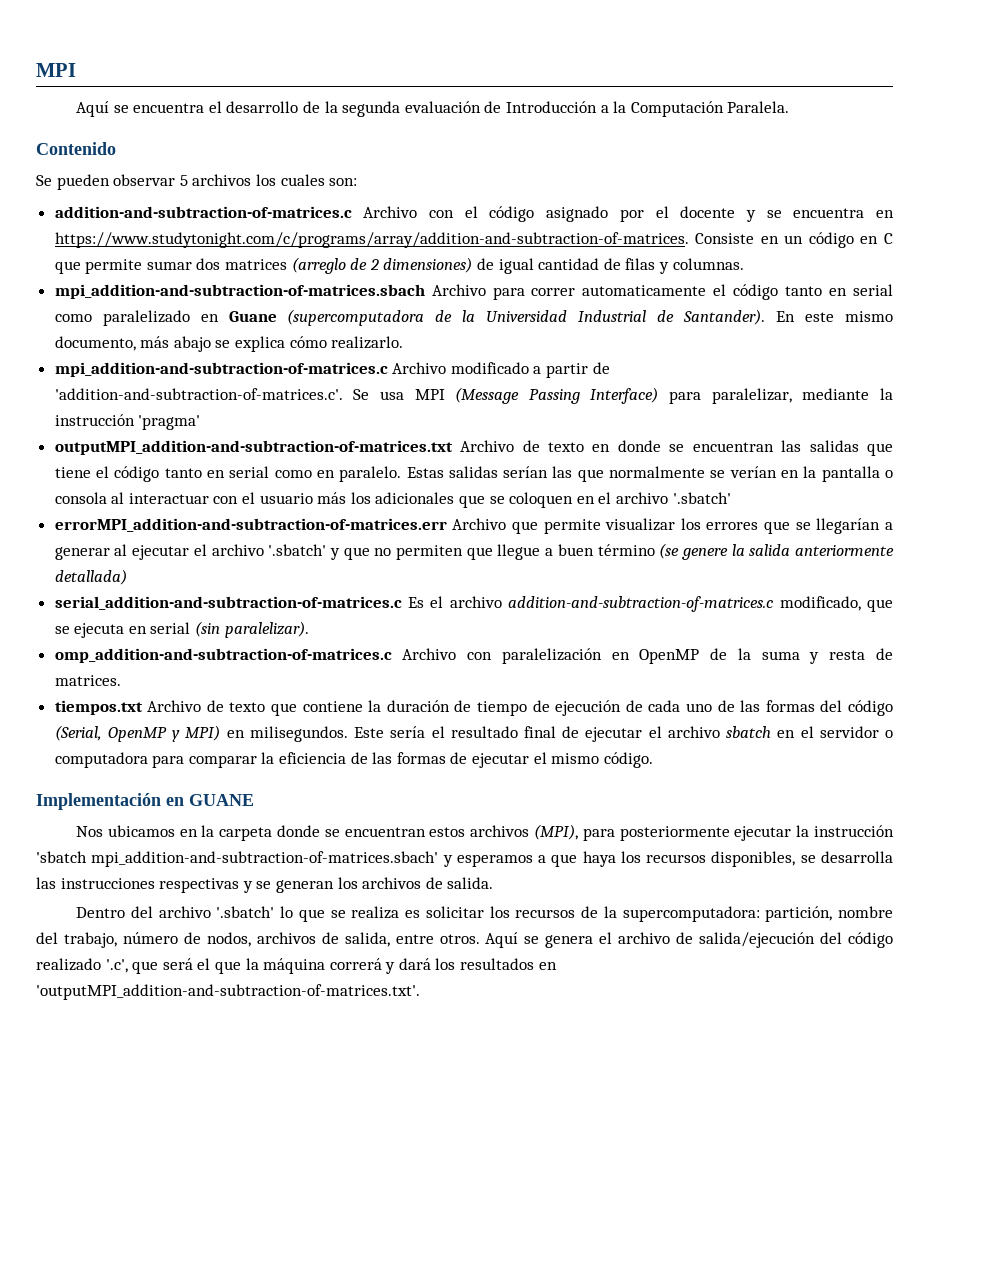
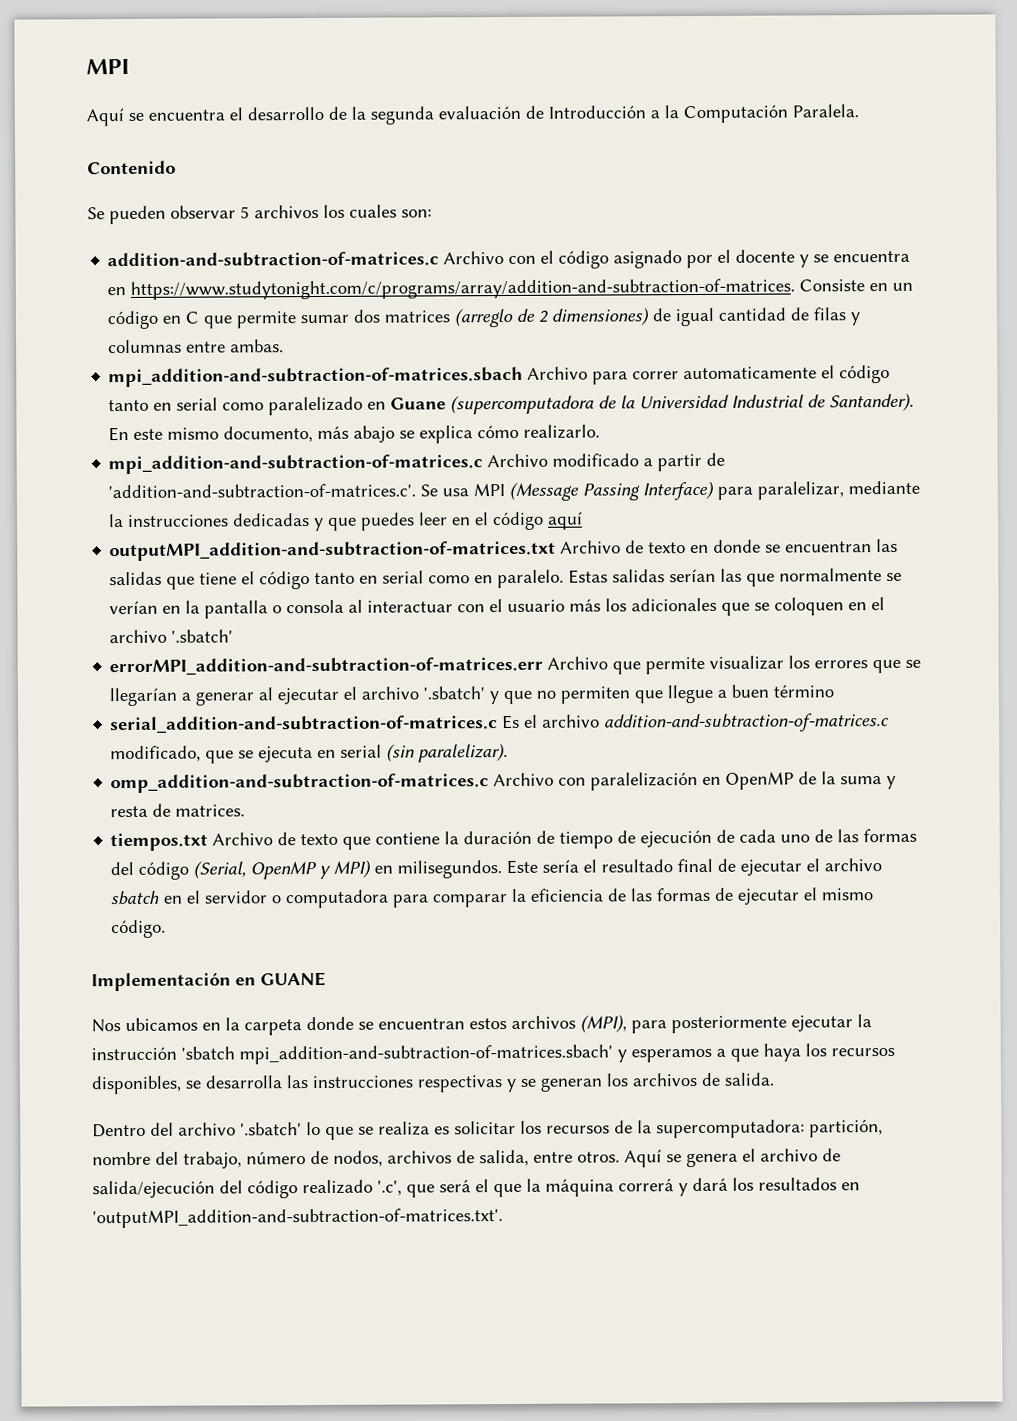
- addition-and-subtraction-of-matrices.c Archivo con el código asignado por el docente y se encuentra en https://www.studytonight.com/c/programs/array/addition-and-subtraction-of-matrices. Consiste en un código en C que permite sumar dos matrices (arreglo de 2 dimensiones) de igual cantidad de filas y columnas.
+ addition-and-subtraction-of-matrices.c Archivo con el código asignado por el docente y se encuentra en https://www.studytonight.com/c/programs/array/addition-and-subtraction-of-matrices. Consiste en un código en C que permite sumar dos matrices (arreglo de 2 dimensiones) de igual cantidad de filas y columnas entre ambas.
- mpi_addition-and-subtraction-of-matrices.c Archivo modificado a partir de 'addition-and-subtraction-of-matrices.c'. Se usa MPI (Message Passing Interface) para paralelizar, mediante la instrucción 'pragma'
+ mpi_addition-and-subtraction-of-matrices.c Archivo modificado a partir de 'addition-and-subtraction-of-matrices.c'. Se usa MPI (Message Passing Interface) para paralelizar, mediante la instrucciones dedicadas y que puedes leer en el código aquí
- errorMPI_addition-and-subtraction-of-matrices.err Archivo que permite visualizar los errores que se llegarían a generar al ejecutar el archivo '.sbatch' y que no permiten que llegue a buen término (se genere la salida anteriormente detallada)
+ errorMPI_addition-and-subtraction-of-matrices.err Archivo que permite visualizar los errores que se llegarían a generar al ejecutar el archivo '.sbatch' y que no permiten que llegue a buen término

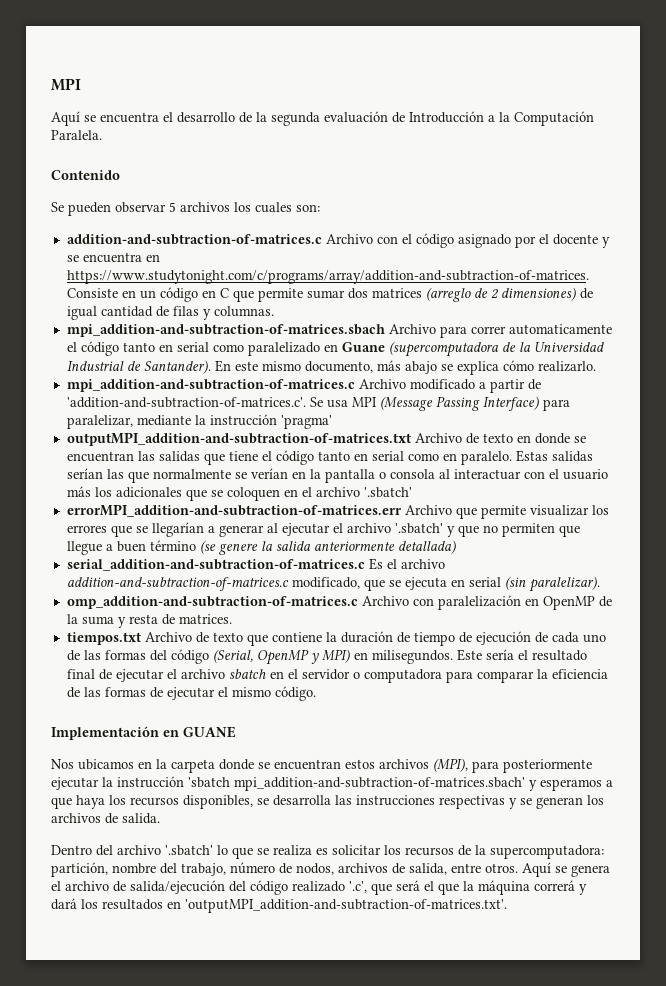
- addition-and-subtraction-of-matrices.c Archivo con el código asignado por el docente y se encuentra en https://www.studytonight.com/c/programs/array/addition-and-subtraction-of-matrices. Consiste en un código en C que permite sumar dos matrices (arreglo de 2 dimensiones) de igual cantidad de filas y columnas entre ambas.
+ addition-and-subtraction-of-matrices.c Archivo con el código asignado por el docente y se encuentra en https://www.studytonight.com/c/programs/array/addition-and-subtraction-of-matrices. Consiste en un código en C que permite sumar dos matrices (arreglo de 2 dimensiones) de igual cantidad de filas y columnas.
- mpi_addition-and-subtraction-of-matrices.c Archivo modificado a partir de 'addition-and-subtraction-of-matrices.c'. Se usa MPI (Message Passing Interface) para paralelizar, mediante la instrucciones dedicadas y que puedes leer en el código aquí
+ mpi_addition-and-subtraction-of-matrices.c Archivo modificado a partir de 'addition-and-subtraction-of-matrices.c'. Se usa MPI (Message Passing Interface) para paralelizar, mediante la instrucción 'pragma'
- errorMPI_addition-and-subtraction-of-matrices.err Archivo que permite visualizar los errores que se llegarían a generar al ejecutar el archivo '.sbatch' y que no permiten que llegue a buen término
+ errorMPI_addition-and-subtraction-of-matrices.err Archivo que permite visualizar los errores que se llegarían a generar al ejecutar el archivo '.sbatch' y que no permiten que llegue a buen término (se genere la salida anteriormente detallada)

